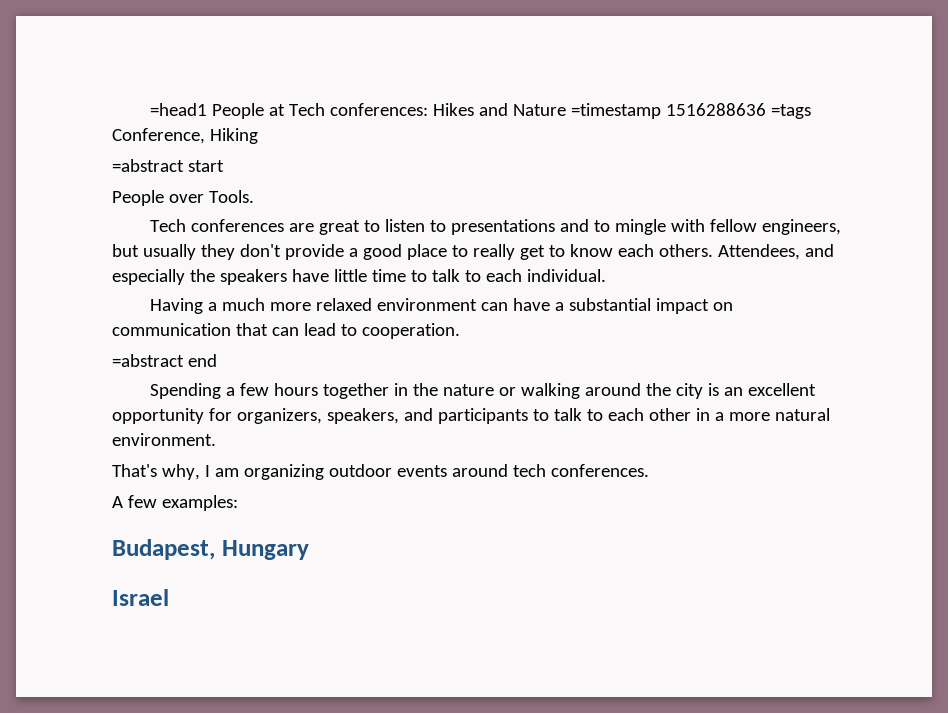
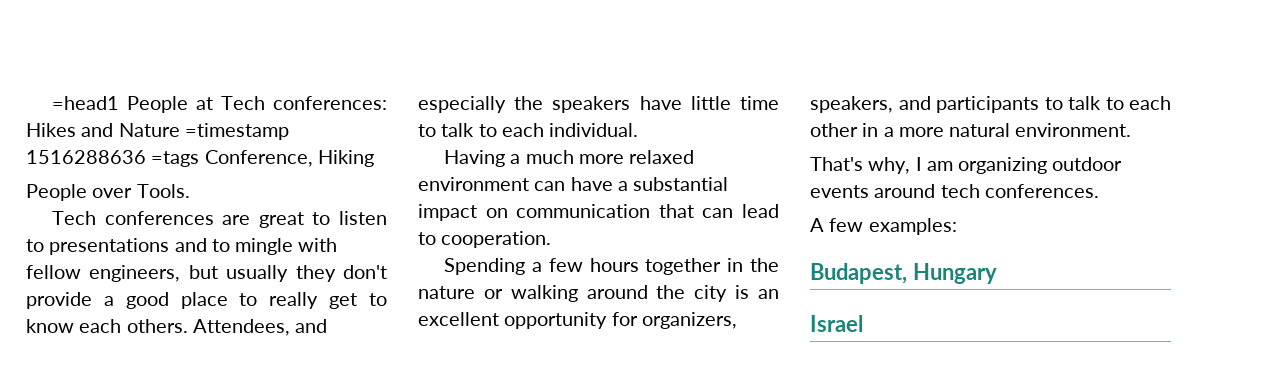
- =abstract start
- =abstract end

